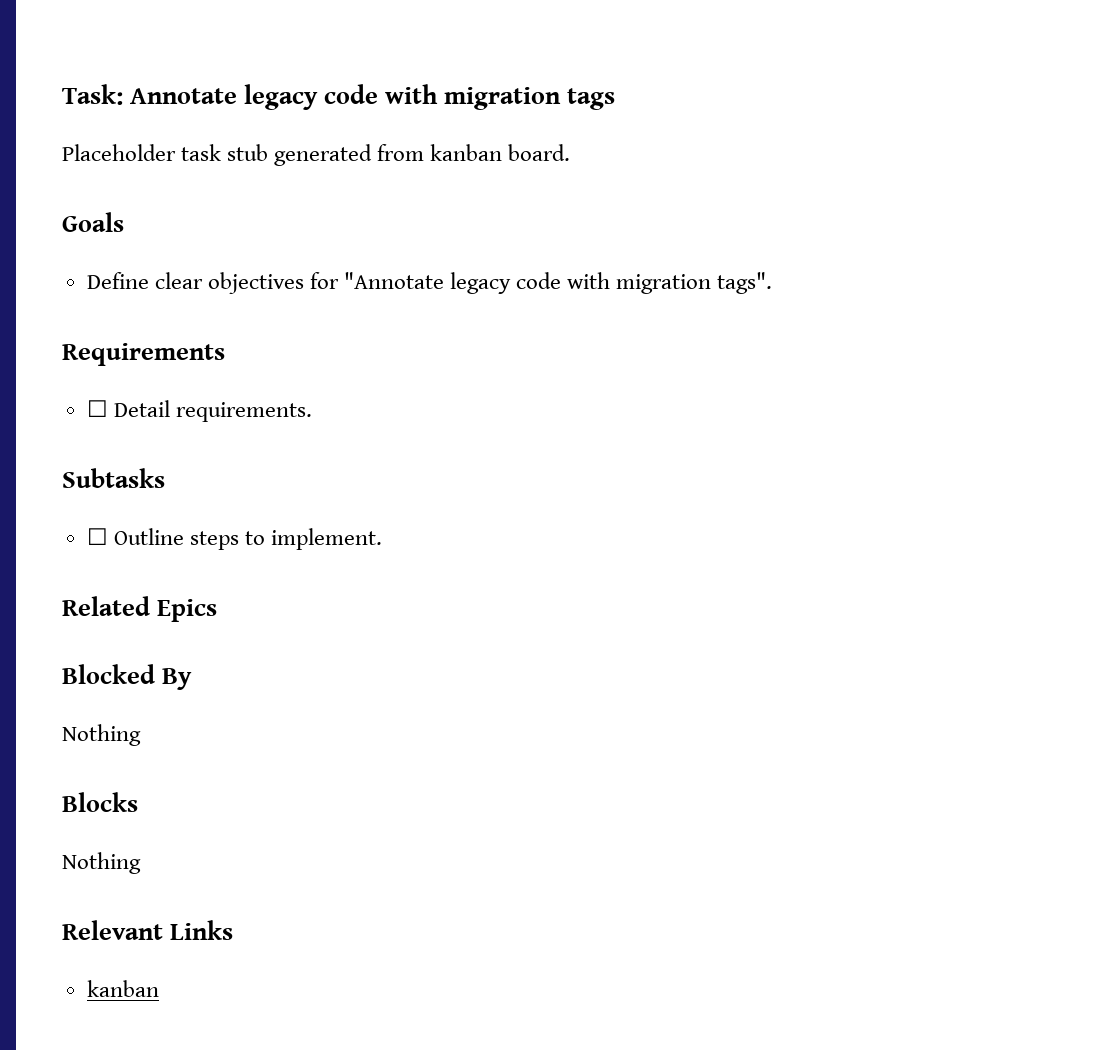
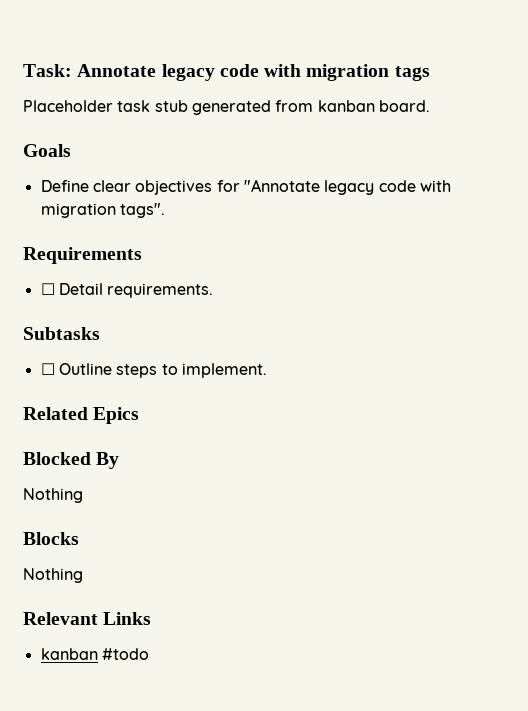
  Relevant Links
- kanban
+ kanban #todo

